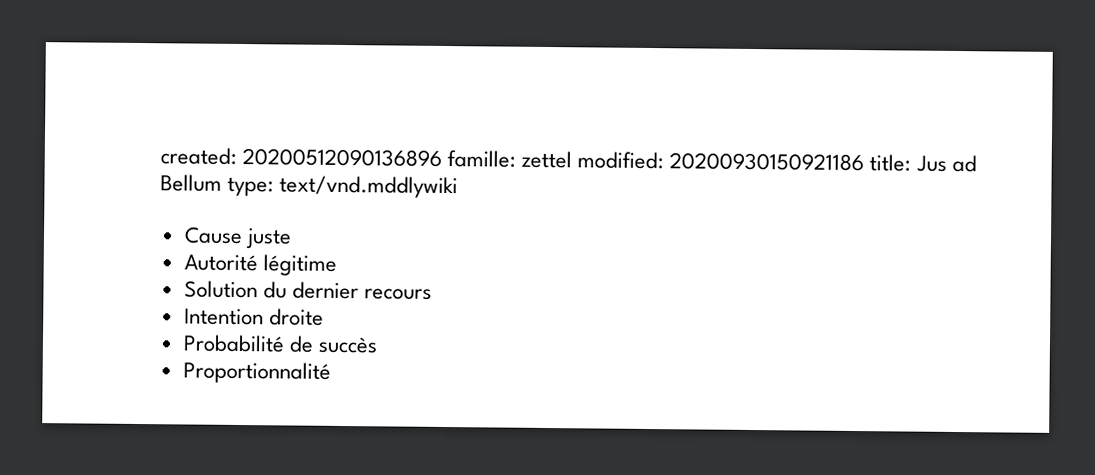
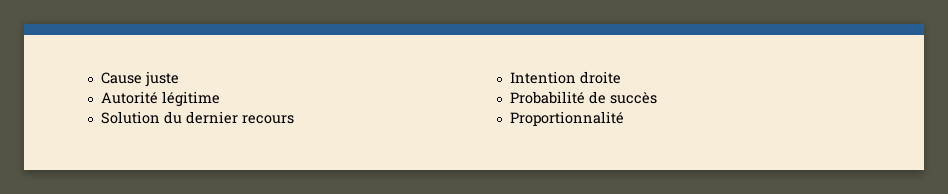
- created: 20200512090136896 famille: zettel modified: 20200930150921186 title: Jus ad Bellum type: text/vnd.mddlywiki

